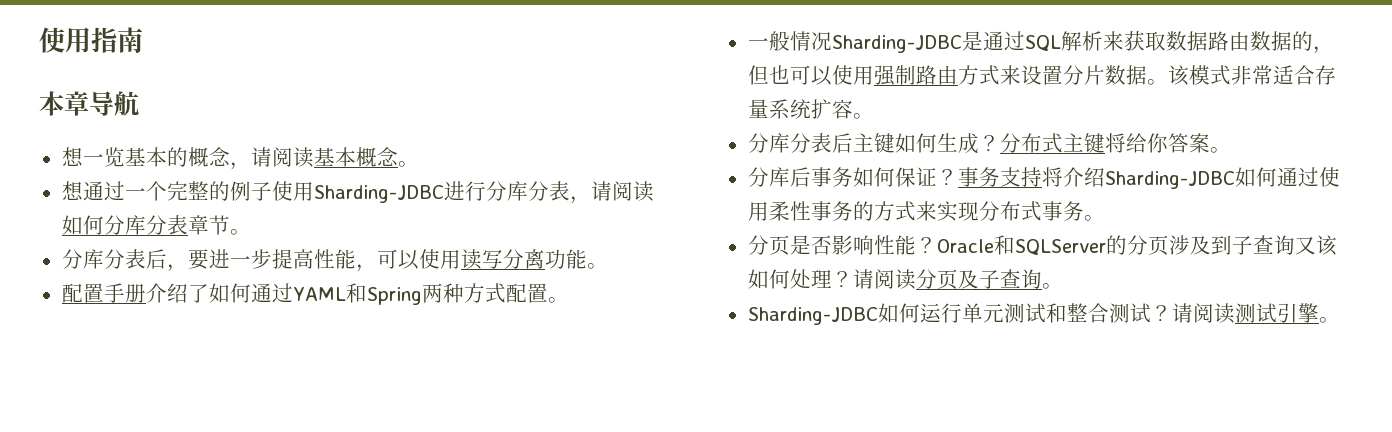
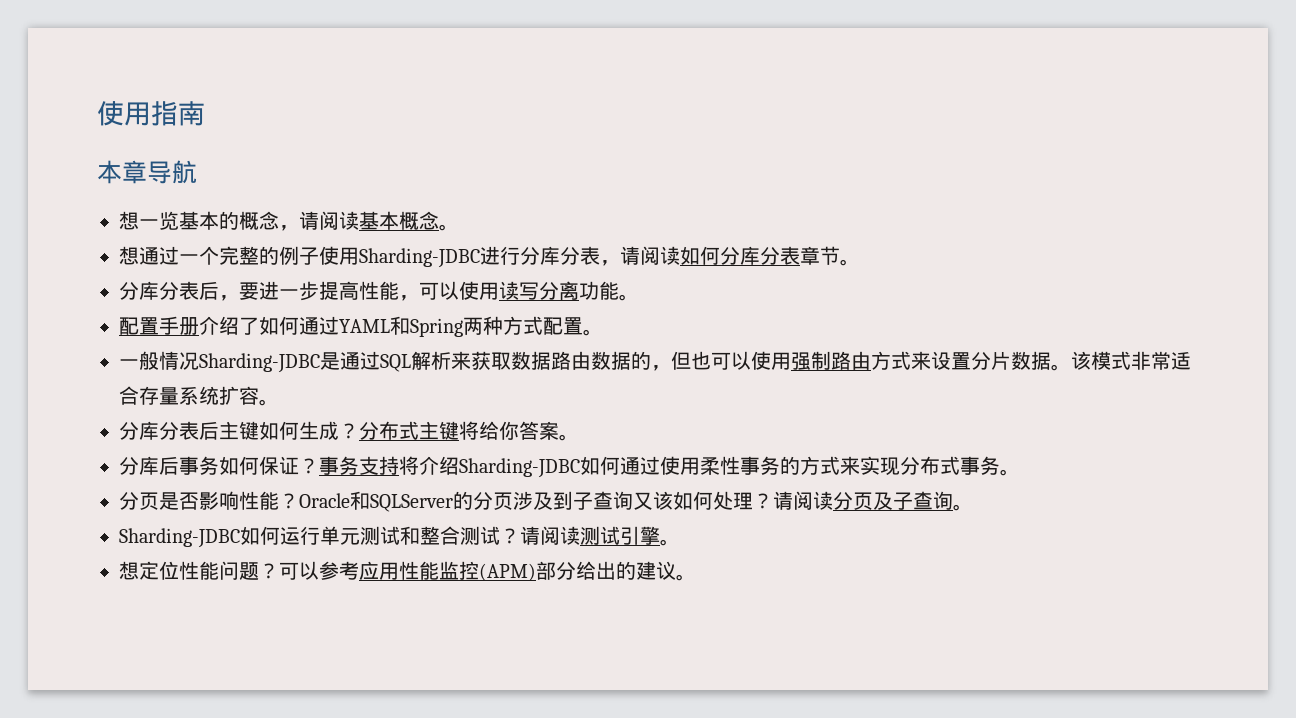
+ 想定位性能问题？可以参考应用性能监控(APM)部分给出的建议。

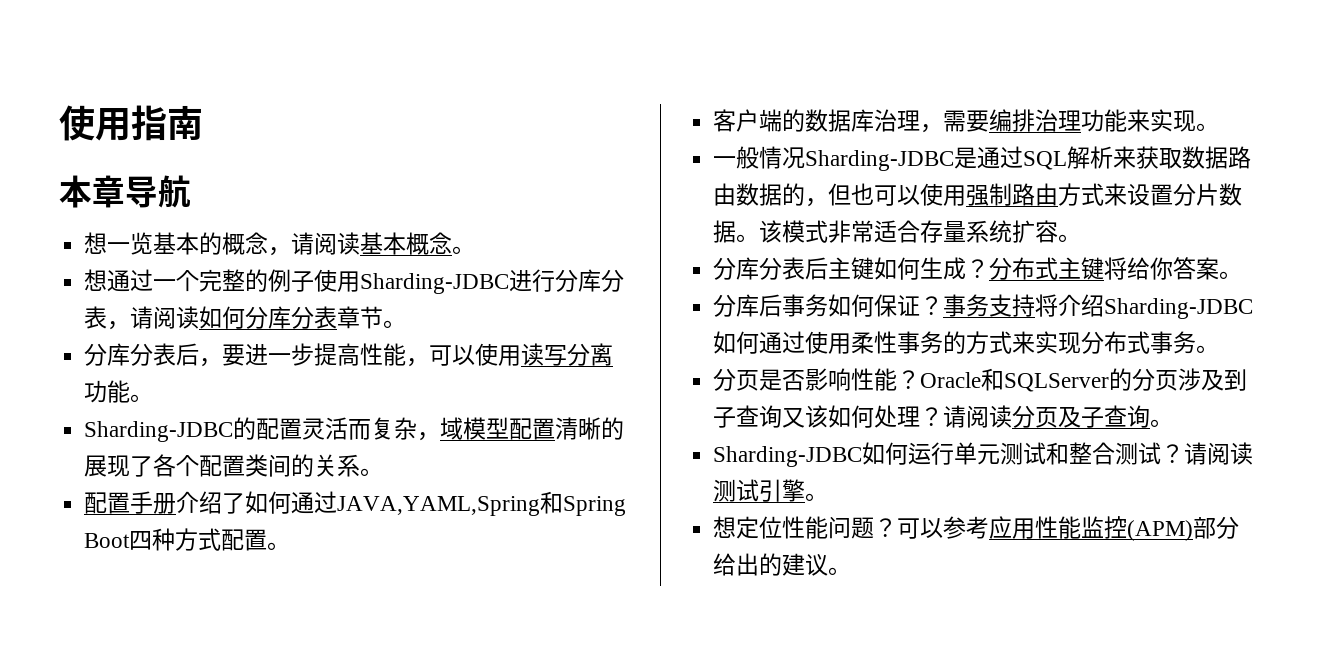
+ Sharding-JDBC的配置灵活而复杂，域模型配置清晰的展现了各个配置类间的关系。
- 配置手册介绍了如何通过YAML和Spring两种方式配置。
+ 配置手册介绍了如何通过JAVA,YAML,Spring和Spring Boot四种方式配置。
+ 客户端的数据库治理，需要编排治理功能来实现。

